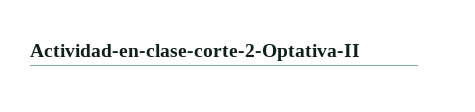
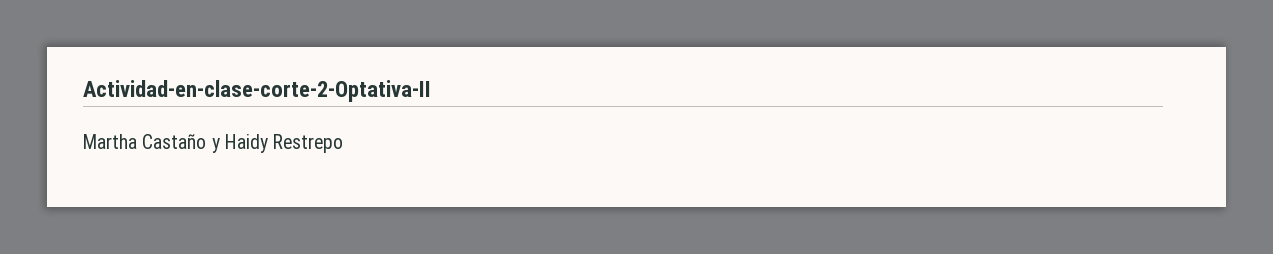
+ Martha Castaño y Haidy Restrepo

